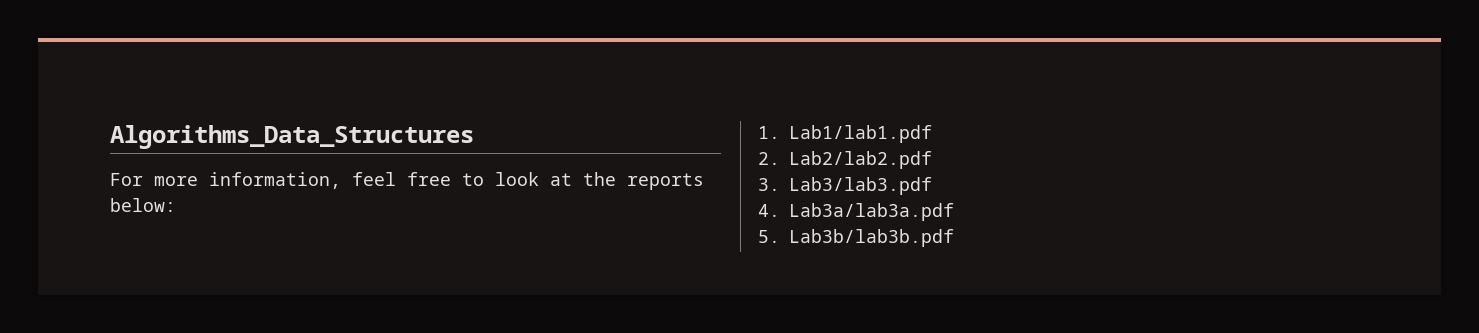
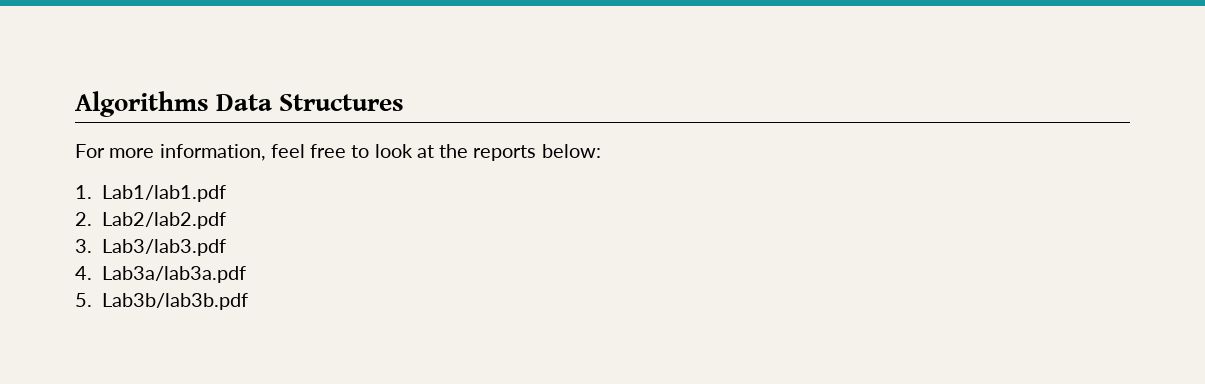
- Algorithms_Data_Structures
+ Algorithms Data Structures

